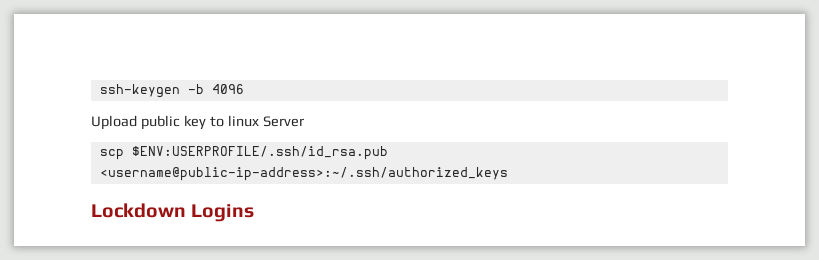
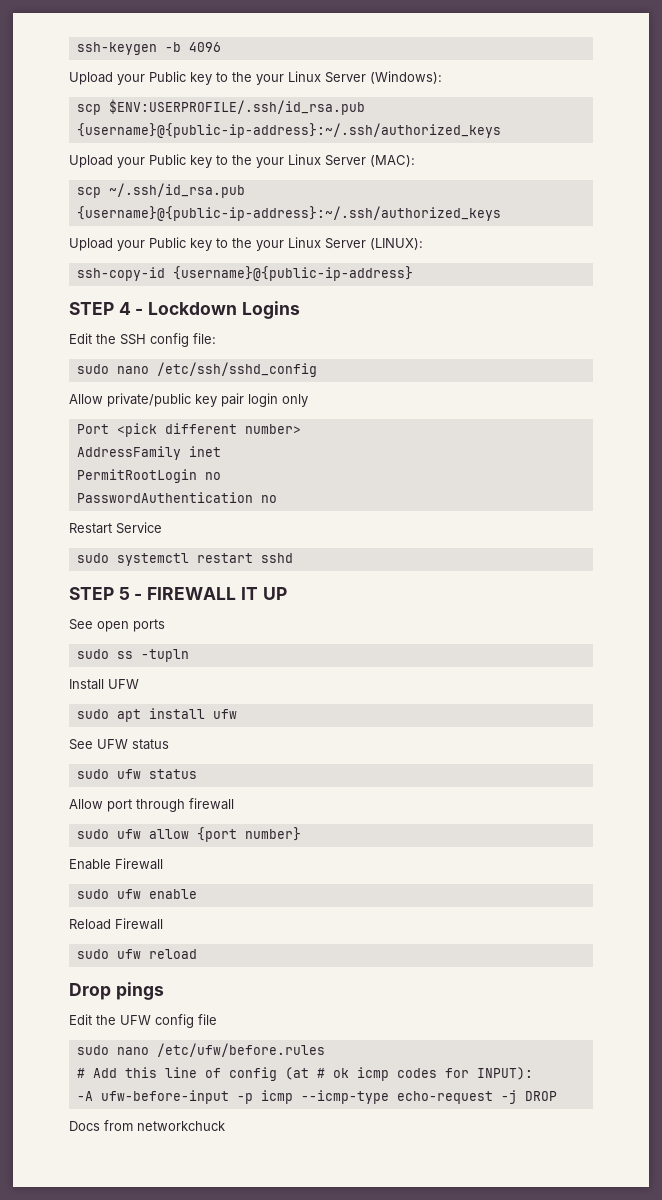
- Upload public key to linux Server
+ Upload your Public key to the your Linux Server (Windows):
- scp $ENV:USERPROFILE/.ssh/id_rsa.pub <username@public-ip-address>:~/.ssh/authorized_keys
- Lockdown Logins
+ scp $ENV:USERPROFILE/.ssh/id_rsa.pub {username}@{public-ip-address}:~/.ssh/authorized_keys
+ Upload your Public key to the your Linux Server (MAC):
+ scp ~/.ssh/id_rsa.pub {username}@{public-ip-address}:~/.ssh/authorized_keys
+ Upload your Public key to the your Linux Server (LINUX):
+ ssh-copy-id {username}@{public-ip-address}
+ STEP 4 - Lockdown Logins
+ Edit the SSH config file:
+ sudo nano /etc/ssh/sshd_config
+ Allow private/public key pair login only
+ Port <pick different number>
+ AddressFamily inet
+ PermitRootLogin no
+ PasswordAuthentication no
+ Restart Service
+ sudo systemctl restart sshd
+ STEP 5 - FIREWALL IT UP
+ See open ports
+ sudo ss -tupln
+ Install UFW
+ sudo apt install ufw
+ See UFW status
+ sudo ufw status
+ Allow port through firewall
+ sudo ufw allow {port number}
+ Enable Firewall
+ sudo ufw enable
+ Reload Firewall
+ sudo ufw reload
+ Drop pings
+ Edit the UFW config file
+ sudo nano /etc/ufw/before.rules
+ # Add this line of config (at # ok icmp codes for INPUT):
+ -A ufw-before-input -p icmp --icmp-type echo-request -j DROP
+ Docs from networkchuck

